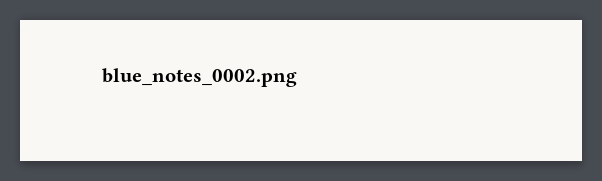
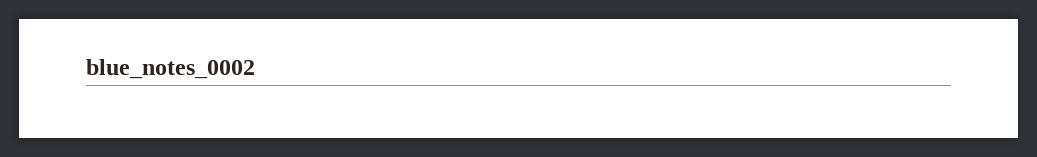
- blue_notes_0002.png
+ blue_notes_0002

